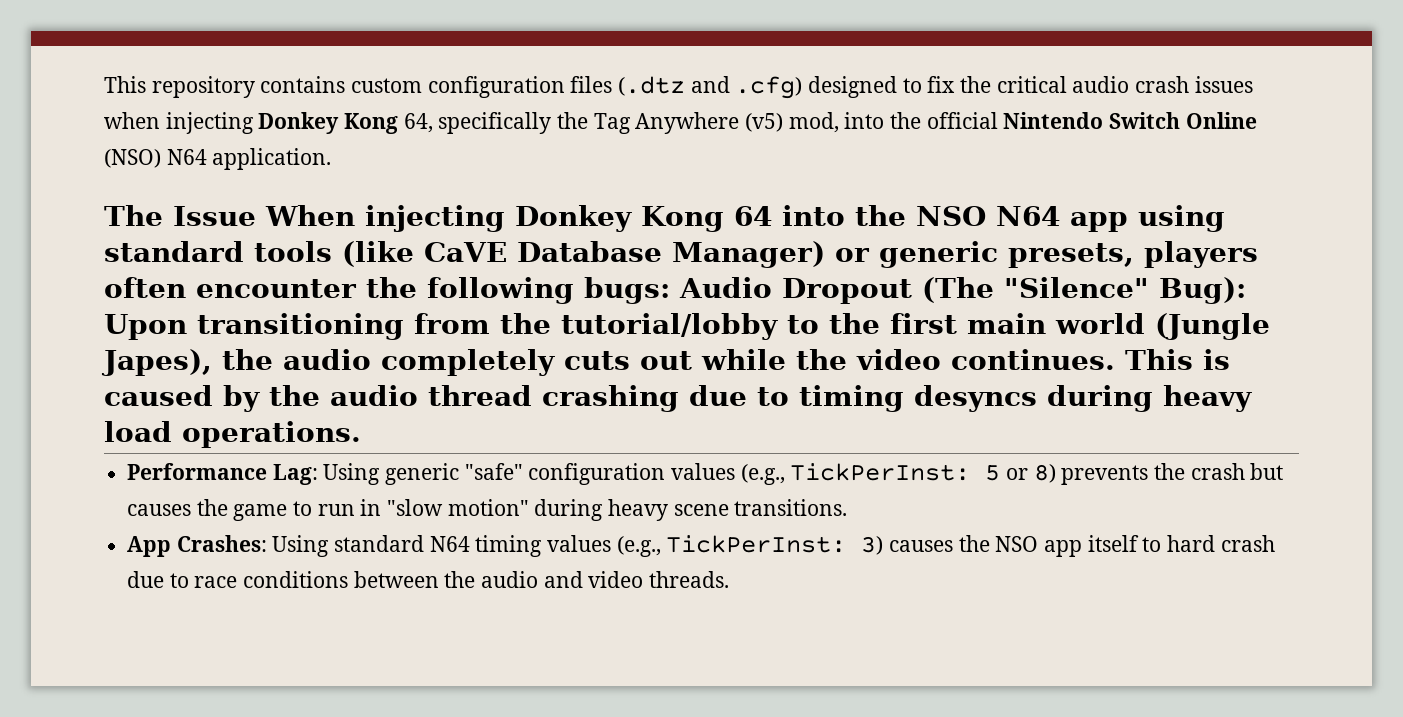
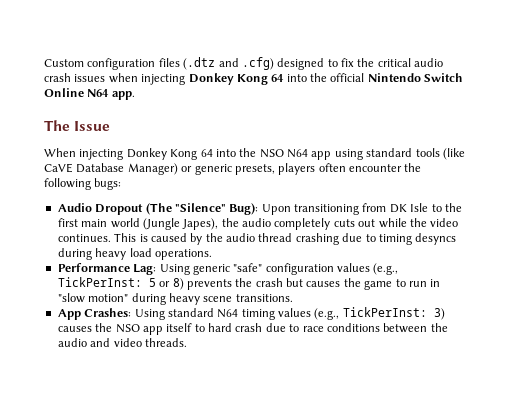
- This repository contains custom configuration files (.dtz and .cfg) designed to fix the critical audio crash issues when injecting Donkey Kong 64, specifically the Tag Anywhere (v5) mod, into the official Nintendo Switch Online (NSO) N64 application.
+ Custom configuration files (.dtz and .cfg) designed to fix the critical audio crash issues when injecting Donkey Kong 64 into the official Nintendo Switch Online N64 app.
- The Issue When injecting Donkey Kong 64 into the NSO N64 app using standard tools (like CaVE Database Manager) or generic presets, players often encounter the following bugs: Audio Dropout (The "Silence" Bug): Upon transitioning from the tutorial/lobby to the first main world (Jungle Japes), the audio completely cuts out while the video continues.
+ The Issue
+ When injecting Donkey Kong 64 into the NSO N64 app using standard tools (like CaVE Database Manager) or generic presets, players often encounter the following bugs:
+ Audio Dropout (The "Silence" Bug): Upon transitioning from DK Isle to the first main world (Jungle Japes), the audio completely cuts out while the video continues.

